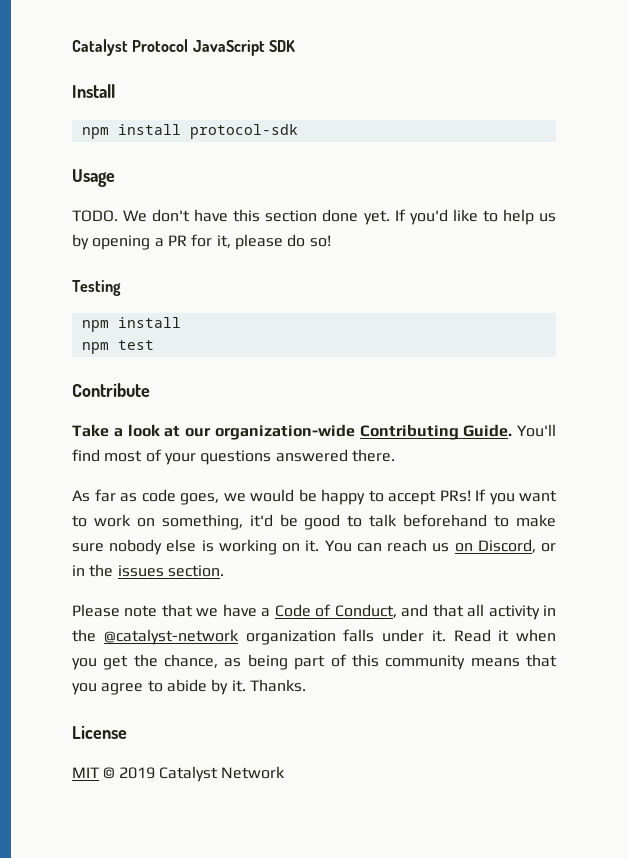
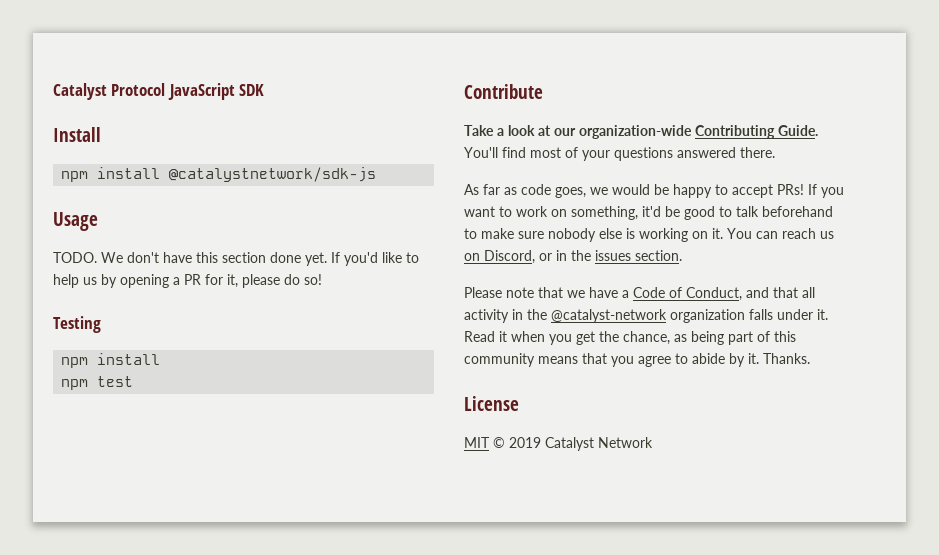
- npm install protocol-sdk
+ npm install @catalystnetwork/sdk-js

